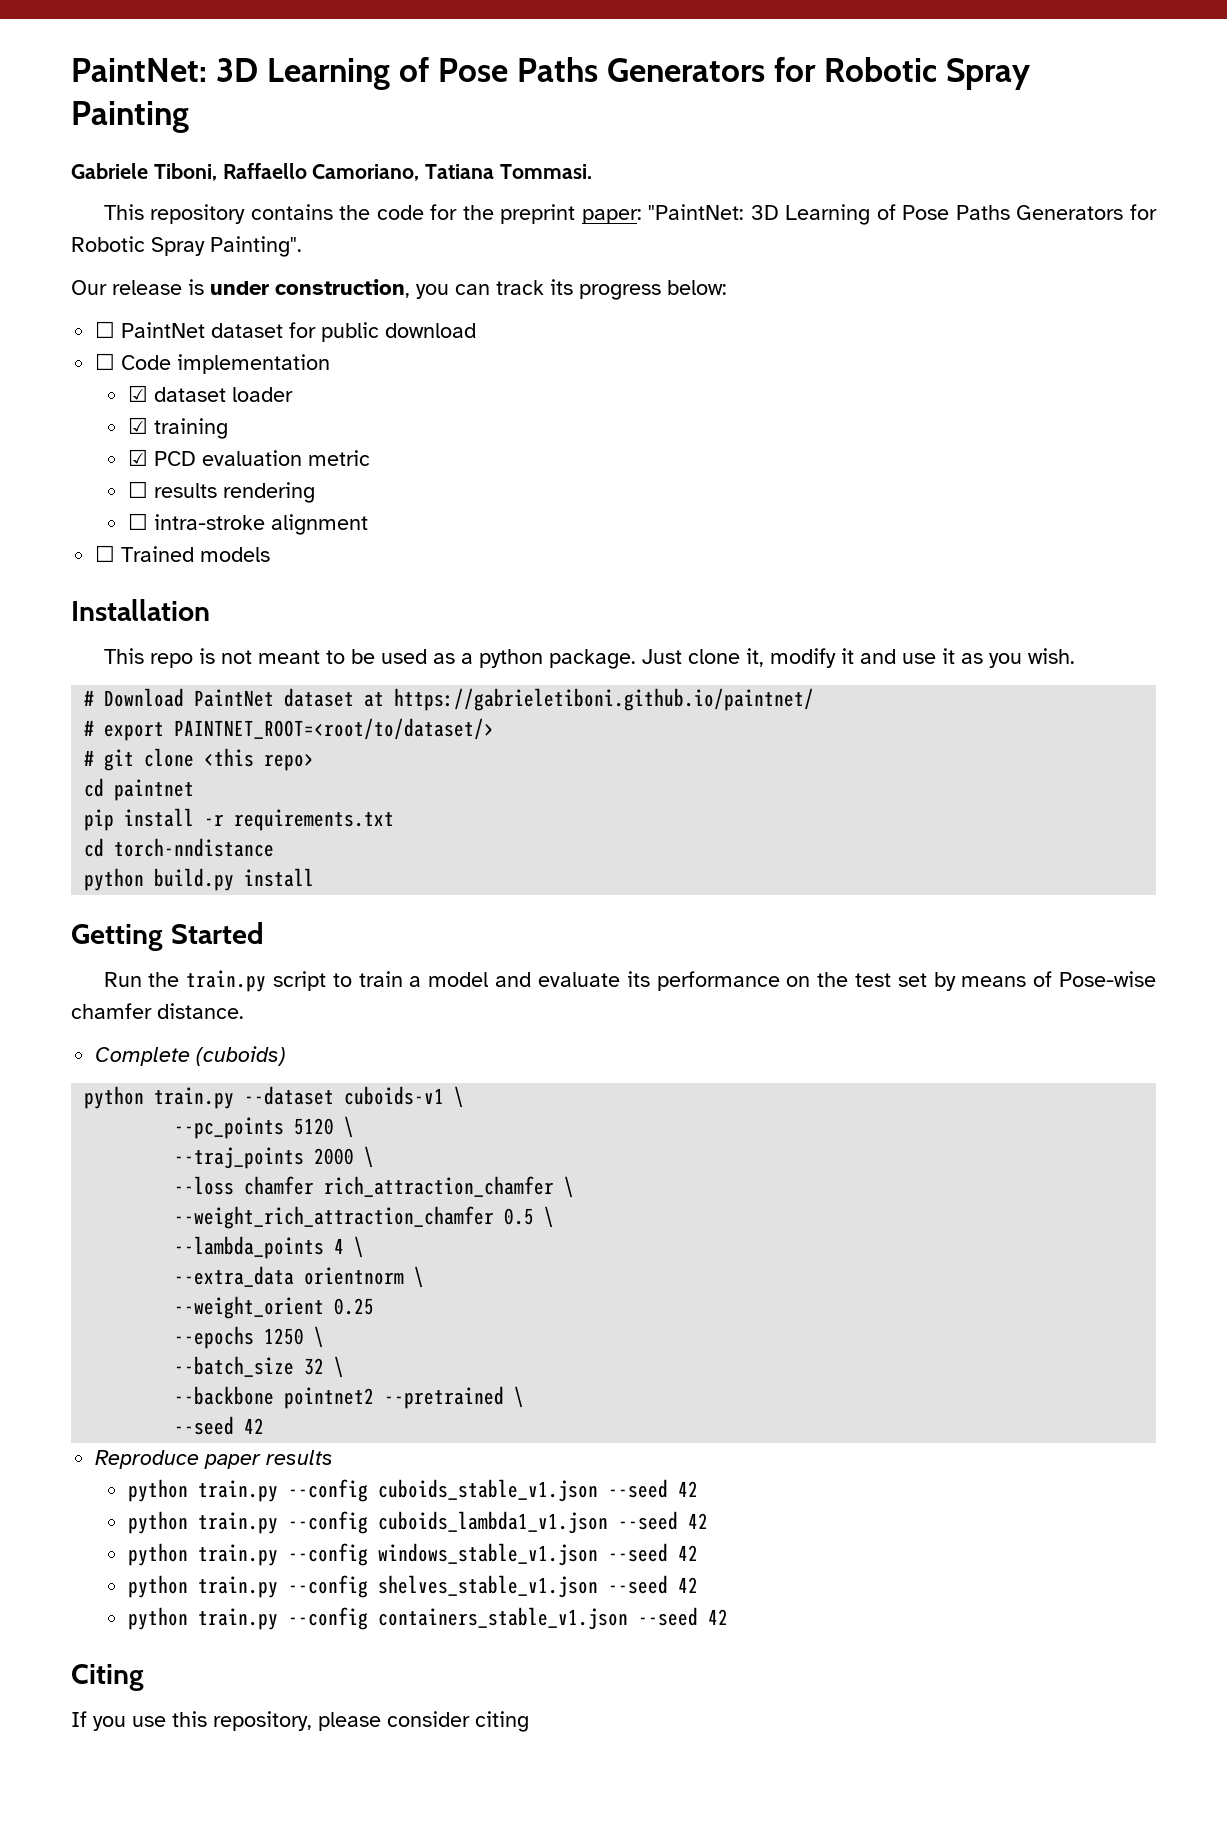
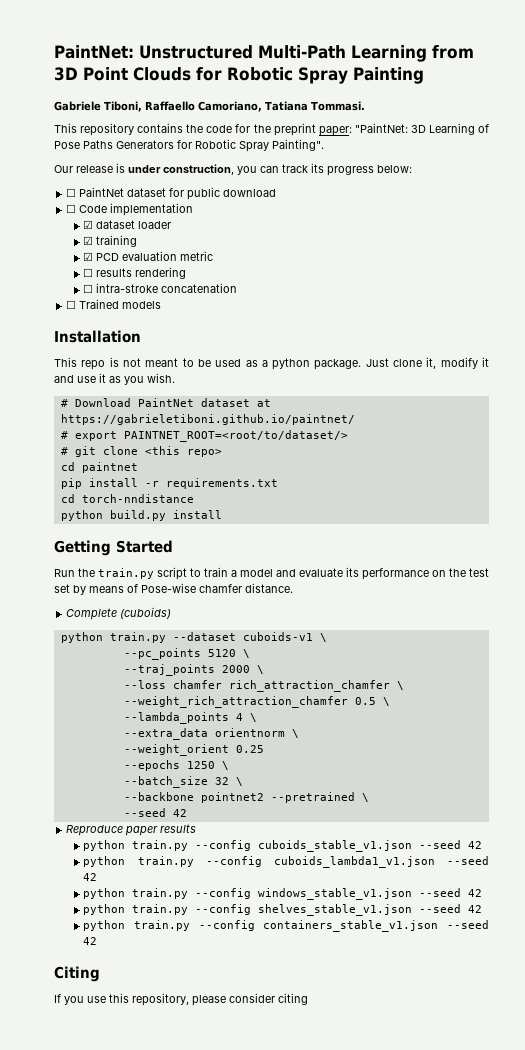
- PaintNet: 3D Learning of Pose Paths Generators for Robotic Spray Painting
+ PaintNet: Unstructured Multi-Path Learning from 3D Point Clouds for Robotic Spray Painting
- ☐ intra-stroke alignment
+ ☐ intra-stroke concatenation

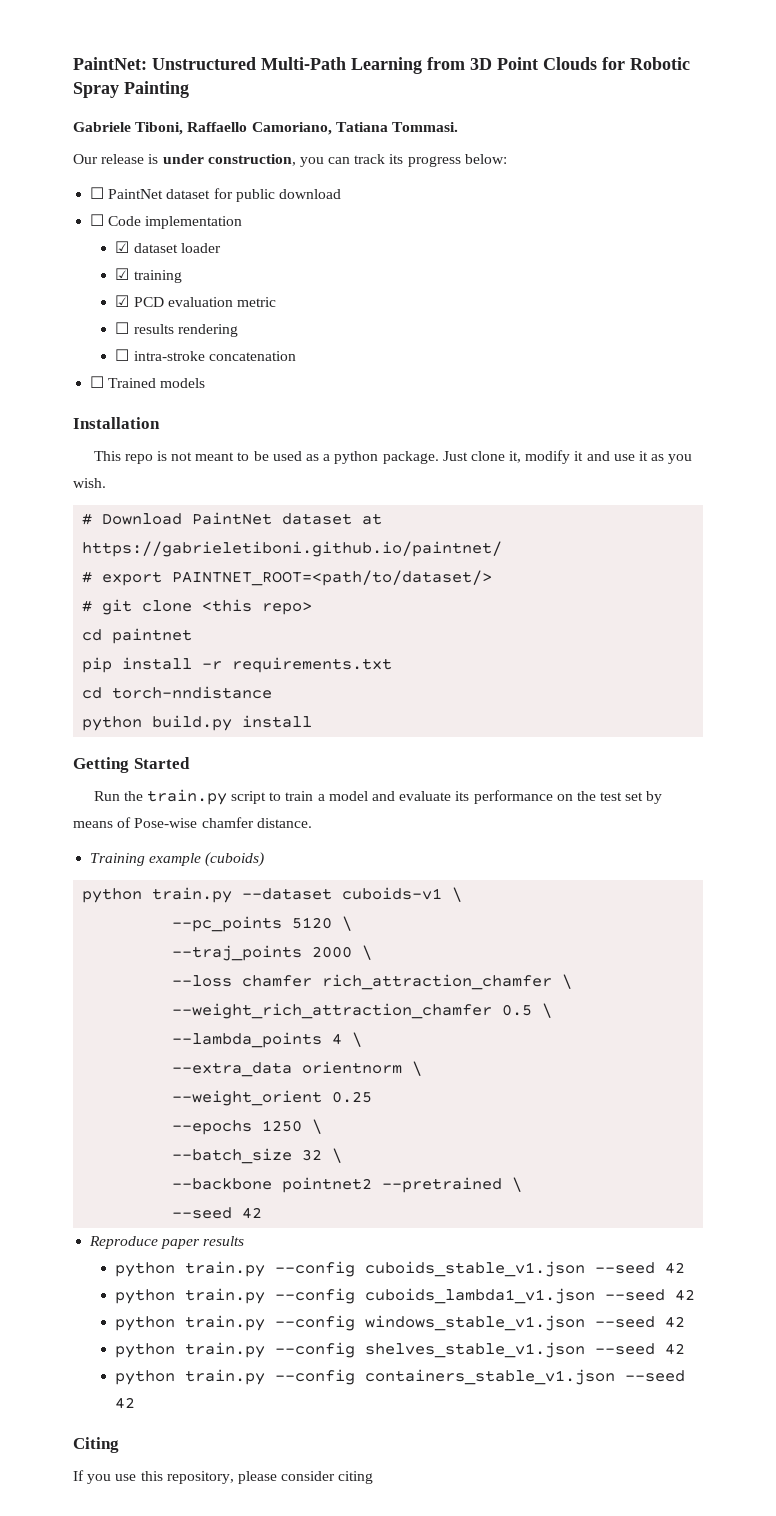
- This repository contains the code for the preprint paper: "PaintNet: 3D Learning of Pose Paths Generators for Robotic Spray Painting".
- # export PAINTNET_ROOT=<root/to/dataset/>
+ # export PAINTNET_ROOT=<path/to/dataset/>
- Complete (cuboids)
+ Training example (cuboids)

